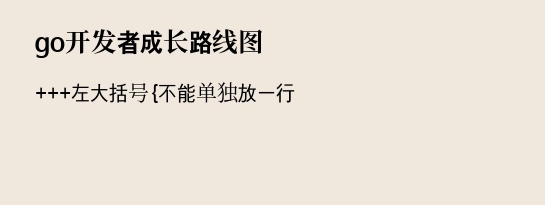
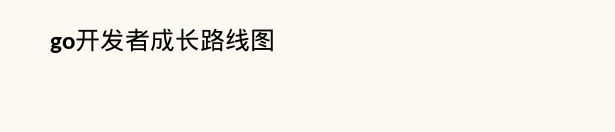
- +++左大括号{不能单独放一行

